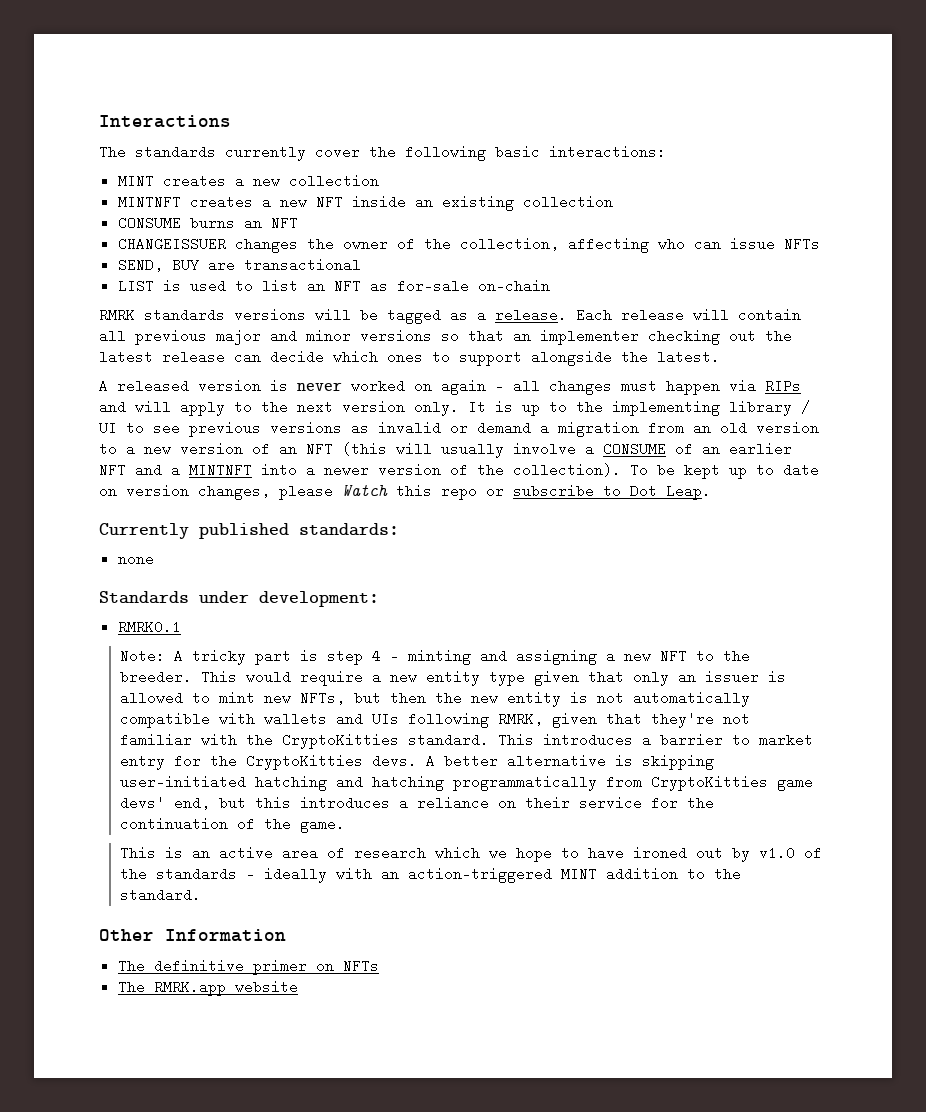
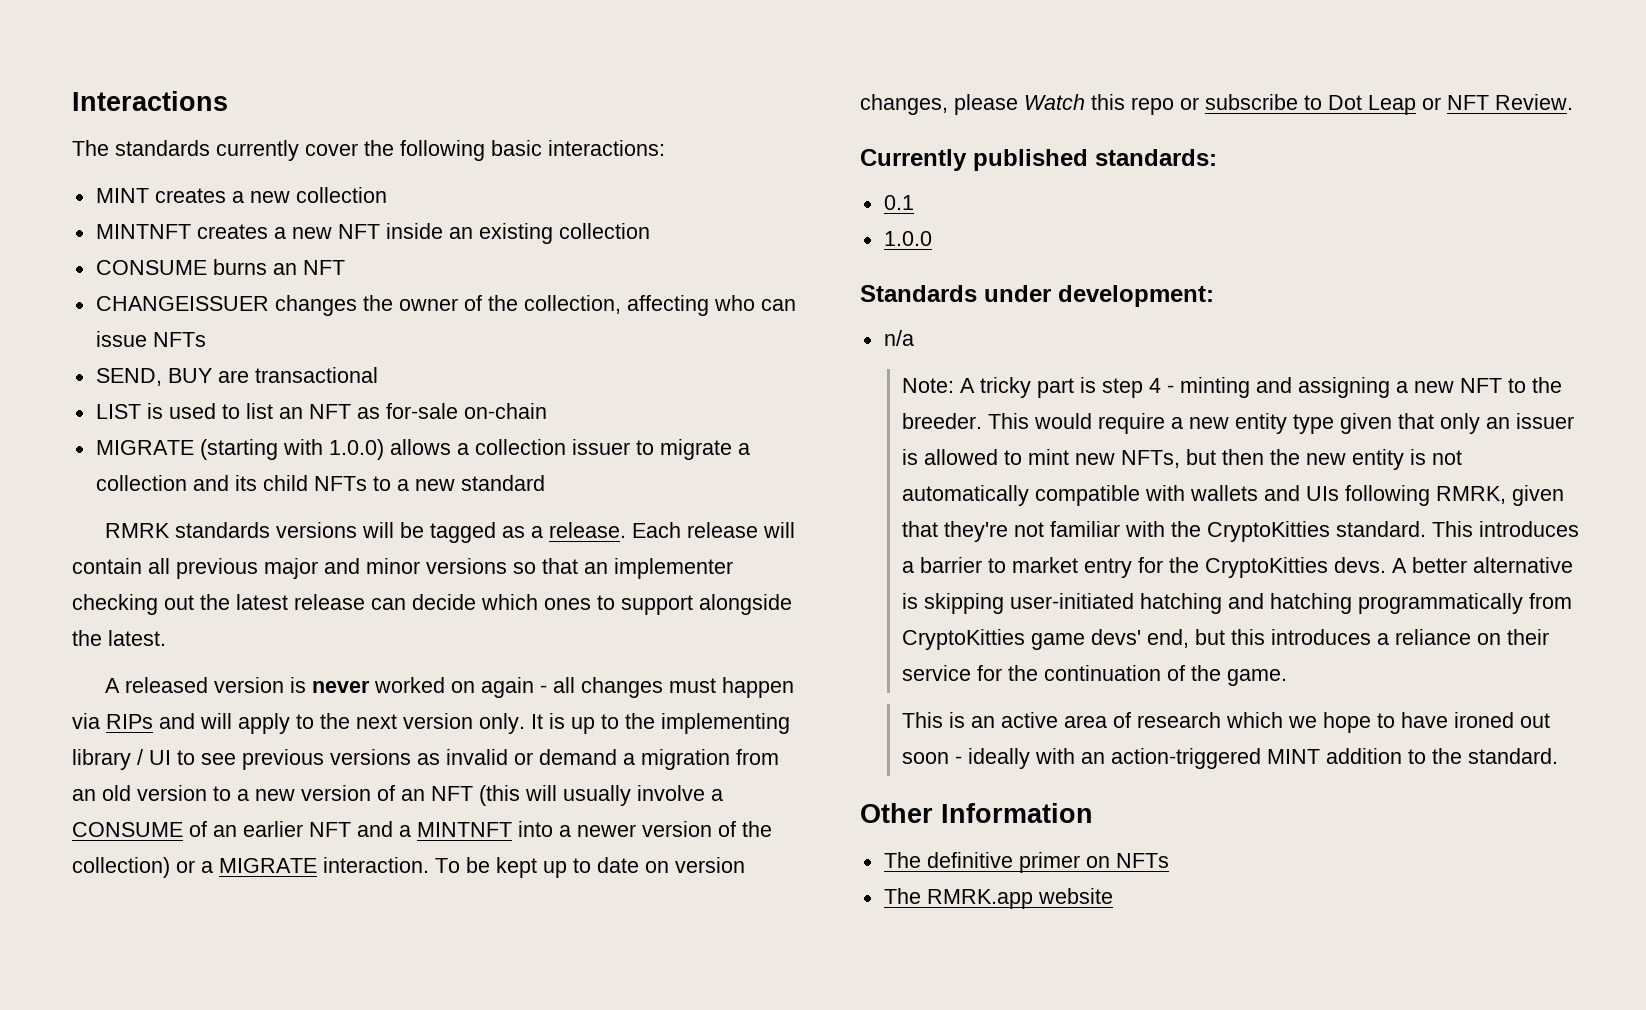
+ MIGRATE (starting with 1.0.0) allows a collection issuer to migrate a collection and its child NFTs to a new standard
- It is up to the implementing library / UI to see previous versions as invalid or demand a migration from an old version to a new version of an NFT (this will usually involve a CONSUME of an earlier NFT and a MINTNFT into a newer version of the collection).
+ It is up to the implementing library / UI to see previous versions as invalid or demand a migration from an old version to a new version of an NFT (this will usually involve a CONSUME of an earlier NFT and a MINTNFT into a newer version of the collection) or a MIGRATE interaction.
- To be kept up to date on version changes, please Watch this repo or subscribe to Dot Leap.
+ To be kept up to date on version changes, please Watch this repo or subscribe to Dot Leap or NFT Review.
- none
+ 0.1
+ 1.0.0
- RMRK0.1
+ n/a
- This is an active area of research which we hope to have ironed out by v1.0 of the standards - ideally with an action-triggered MINT addition to the standard.
+ This is an active area of research which we hope to have ironed out soon - ideally with an action-triggered MINT addition to the standard.

